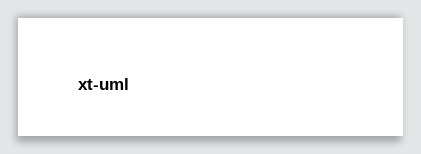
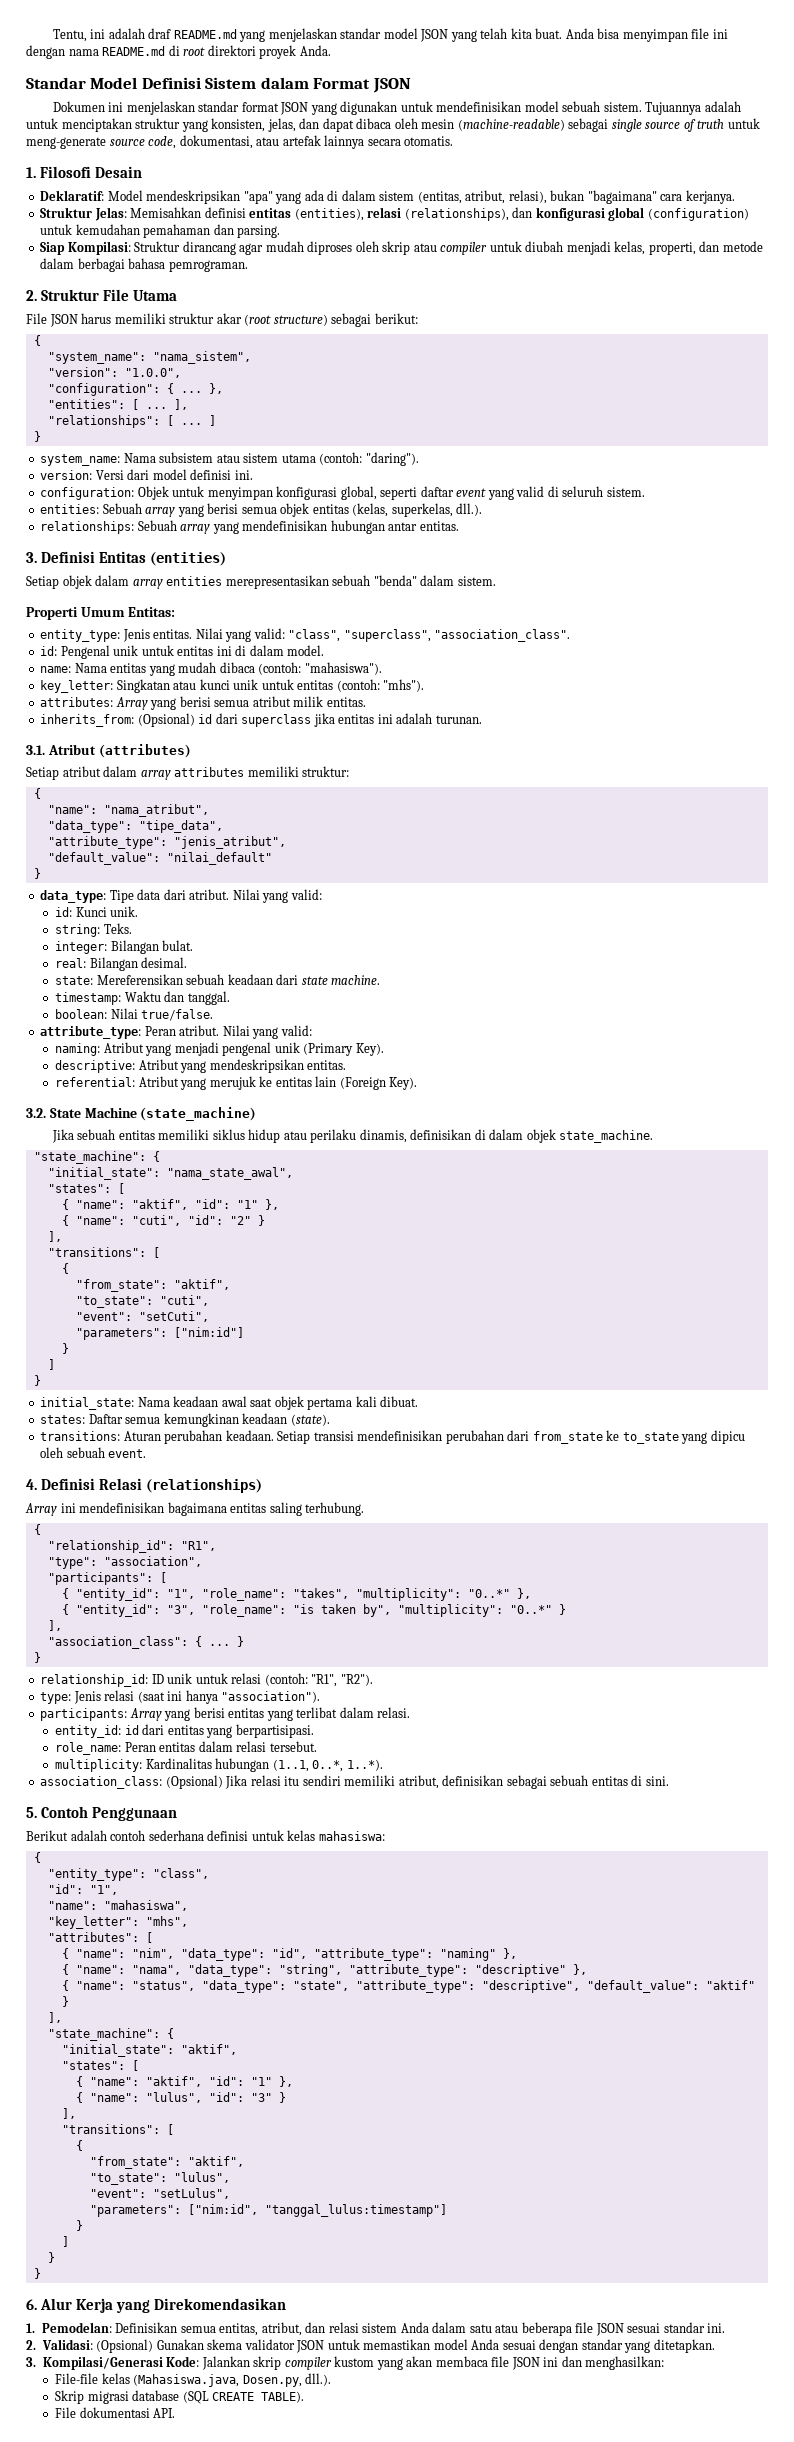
- xt-uml
+ Tentu, ini adalah draf README.md yang menjelaskan standar model JSON yang telah kita buat. Anda bisa menyimpan file ini dengan nama README.md di root direktori proyek Anda.
+ Standar Model Definisi Sistem dalam Format JSON
+ Dokumen ini menjelaskan standar format JSON yang digunakan untuk mendefinisikan model sebuah sistem. Tujuannya adalah untuk menciptakan struktur yang konsisten, jelas, dan dapat dibaca oleh mesin (machine-readable) sebagai single source of truth untuk meng-generate source code, dokumentasi, atau artefak lainnya secara otomatis.
+ 1. Filosofi Desain
+ Deklaratif: Model mendeskripsikan "apa" yang ada di dalam sistem (entitas, atribut, relasi), bukan "bagaimana" cara kerjanya.
+ Struktur Jelas: Memisahkan definisi entitas (entities), relasi (relationships), dan konfigurasi global (configuration) untuk kemudahan pemahaman dan parsing.
+ Siap Kompilasi: Struktur dirancang agar mudah diproses oleh skrip atau compiler untuk diubah menjadi kelas, properti, dan metode dalam berbagai bahasa pemrograman.
+ 2. Struktur File Utama
+ File JSON harus memiliki struktur akar (root structure) sebagai berikut:
+ {
+ "system_name": "nama_sistem",
+ "version": "1.0.0",
+ "configuration": { ... },
+ "entities": [ ... ],
+ "relationships": [ ... ]
+ }
+ system_name: Nama subsistem atau sistem utama (contoh: "daring").
+ version: Versi dari model definisi ini.
+ configuration: Objek untuk menyimpan konfigurasi global, seperti daftar event yang valid di seluruh sistem.
+ entities: Sebuah array yang berisi semua objek entitas (kelas, superkelas, dll.).
+ relationships: Sebuah array yang mendefinisikan hubungan antar entitas.
+ 3. Definisi Entitas (entities)
+ Setiap objek dalam array entities merepresentasikan sebuah "benda" dalam sistem.
+ Properti Umum Entitas:
+ entity_type: Jenis entitas. Nilai yang valid: "class", "superclass", "association_class".
+ id: Pengenal unik untuk entitas ini di dalam model.
+ name: Nama entitas yang mudah dibaca (contoh: "mahasiswa").
+ key_letter: Singkatan atau kunci unik untuk entitas (contoh: "mhs").
+ attributes: Array yang berisi semua atribut milik entitas.
+ inherits_from: (Opsional) id dari superclass jika entitas ini adalah turunan.
+ 3.1. Atribut (attributes)
+ Setiap atribut dalam array attributes memiliki struktur:
+ {
+ "name": "nama_atribut",
+ "data_type": "tipe_data",
+ "attribute_type": "jenis_atribut",
+ "default_value": "nilai_default"
+ }
+ data_type: Tipe data dari atribut. Nilai yang valid:
+ id: Kunci unik.
+ string: Teks.
+ integer: Bilangan bulat.
+ real: Bilangan desimal.
+ state: Mereferensikan sebuah keadaan dari state machine.
+ timestamp: Waktu dan tanggal.
+ boolean: Nilai true/false.
+ attribute_type: Peran atribut. Nilai yang valid:
+ naming: Atribut yang menjadi pengenal unik (Primary Key).
+ descriptive: Atribut yang mendeskripsikan entitas.
+ referential: Atribut yang merujuk ke entitas lain (Foreign Key).
+ 3.2. State Machine (state_machine)
+ Jika sebuah entitas memiliki siklus hidup atau perilaku dinamis, definisikan di dalam objek state_machine.
+ "state_machine": {
+ "initial_state": "nama_state_awal",
+ "states": [
+ { "name": "aktif", "id": "1" },
+ { "name": "cuti", "id": "2" }
+ ],
+ "transitions": [
+ {
+ "from_state": "aktif",
+ "to_state": "cuti",
+ "event": "setCuti",
+ "parameters": ["nim:id"]
+ }
+ ]
+ }
+ initial_state: Nama keadaan awal saat objek pertama kali dibuat.
+ states: Daftar semua kemungkinan keadaan (state).
+ transitions: Aturan perubahan keadaan. Setiap transisi mendefinisikan perubahan dari from_state ke to_state yang dipicu oleh sebuah event.
+ 4. Definisi Relasi (relationships)
+ Array ini mendefinisikan bagaimana entitas saling terhubung.
+ {
+ "relationship_id": "R1",
+ "type": "association",
+ "participants": [
+ { "entity_id": "1", "role_name": "takes", "multiplicity": "0..*" },
+ { "entity_id": "3", "role_name": "is taken by", "multiplicity": "0..*" }
+ ],
+ "association_class": { ... }
+ }
+ relationship_id: ID unik untuk relasi (contoh: "R1", "R2").
+ type: Jenis relasi (saat ini hanya "association").
+ participants: Array yang berisi entitas yang terlibat dalam relasi.
+ entity_id: id dari entitas yang berpartisipasi.
+ role_name: Peran entitas dalam relasi tersebut.
+ multiplicity: Kardinalitas hubungan (1..1, 0..*, 1..*).
+ association_class: (Opsional) Jika relasi itu sendiri memiliki atribut, definisikan sebagai sebuah entitas di sini.
+ 5. Contoh Penggunaan
+ Berikut adalah contoh sederhana definisi untuk kelas mahasiswa:
+ {
+ "entity_type": "class",
+ "id": "1",
+ "name": "mahasiswa",
+ "key_letter": "mhs",
+ "attributes": [
+ { "name": "nim", "data_type": "id", "attribute_type": "naming" },
+ { "name": "nama", "data_type": "string", "attribute_type": "descriptive" },
+ { "name": "status", "data_type": "state", "attribute_type": "descriptive", "default_value": "aktif" }
+ ],
+ "state_machine": {
+ "initial_state": "aktif",
+ "states": [
+ { "name": "aktif", "id": "1" },
+ { "name": "lulus", "id": "3" }
+ ],
+ "transitions": [
+ {
+ "from_state": "aktif",
+ "to_state": "lulus",
+ "event": "setLulus",
+ "parameters": ["nim:id", "tanggal_lulus:timestamp"]
+ }
+ ]
+ }
+ }
+ 6. Alur Kerja yang Direkomendasikan
+ 1. Pemodelan: Definisikan semua entitas, atribut, dan relasi sistem Anda dalam satu atau beberapa file JSON sesuai standar ini.
+ 2. Validasi: (Opsional) Gunakan skema validator JSON untuk memastikan model Anda sesuai dengan standar yang ditetapkan.
+ 3. Kompilasi/Generasi Kode: Jalankan skrip compiler kustom yang akan membaca file JSON ini dan menghasilkan:
+ File-file kelas (Mahasiswa.java, Dosen.py, dll.).
+ Skrip migrasi database (SQL CREATE TABLE).
+ File dokumentasi API.

